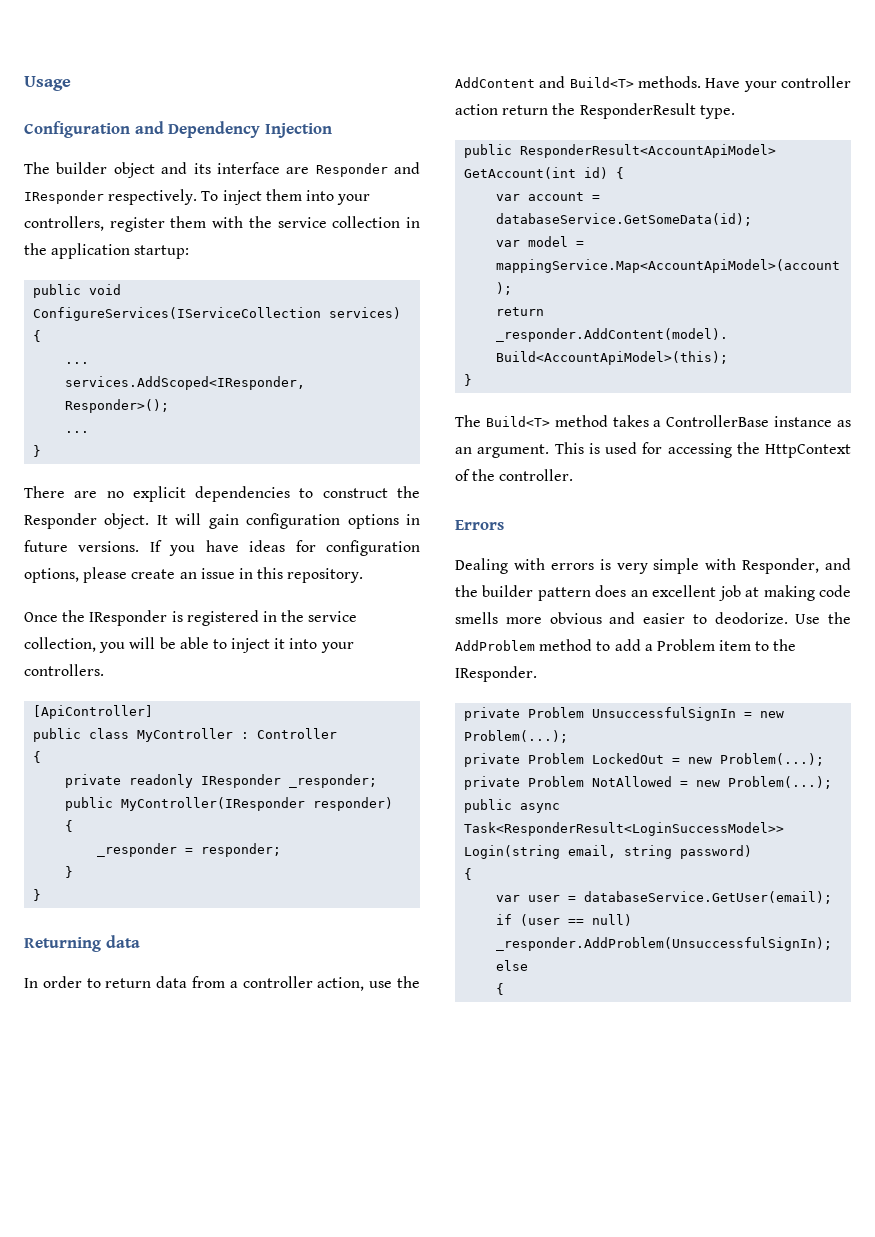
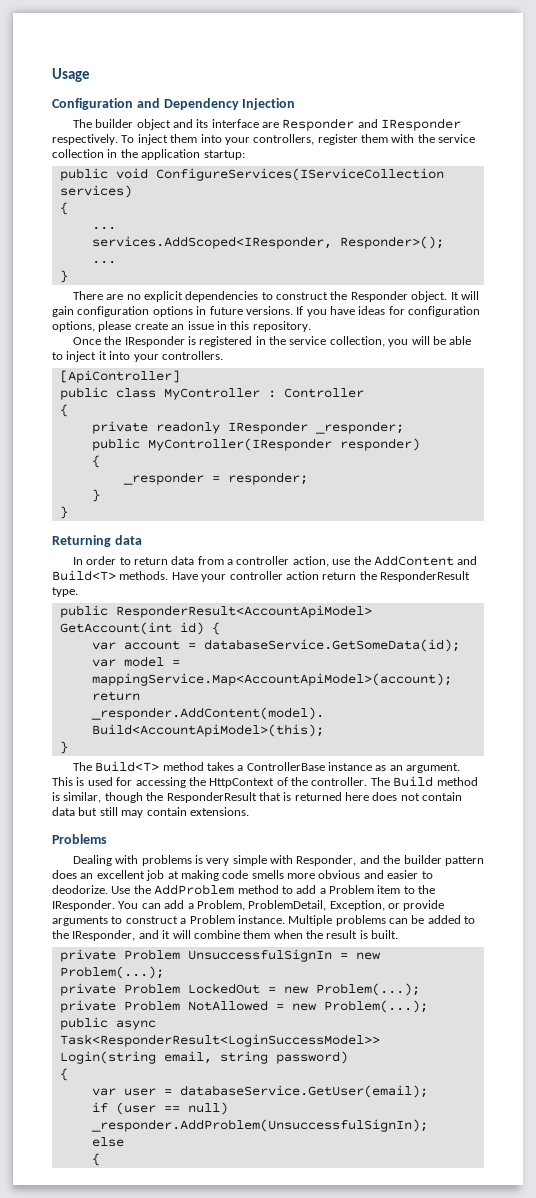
- This is used for accessing the HttpContext of the controller.
- Errors
+ This is used for accessing the HttpContext of the controller. The Build method is similar, though the ResponderResult that is returned here does not contain data but still may contain extensions.
+ Problems
- Dealing with errors is very simple with Responder, and the builder pattern does an excellent job at making code smells more obvious and easier to deodorize.
+ Dealing with problems is very simple with Responder, and the builder pattern does an excellent job at making code smells more obvious and easier to deodorize.
+ You can add a Problem, ProblemDetail, Exception, or provide arguments to construct a Problem instance. Multiple problems can be added to the IResponder, and it will combine them when the result is built.

